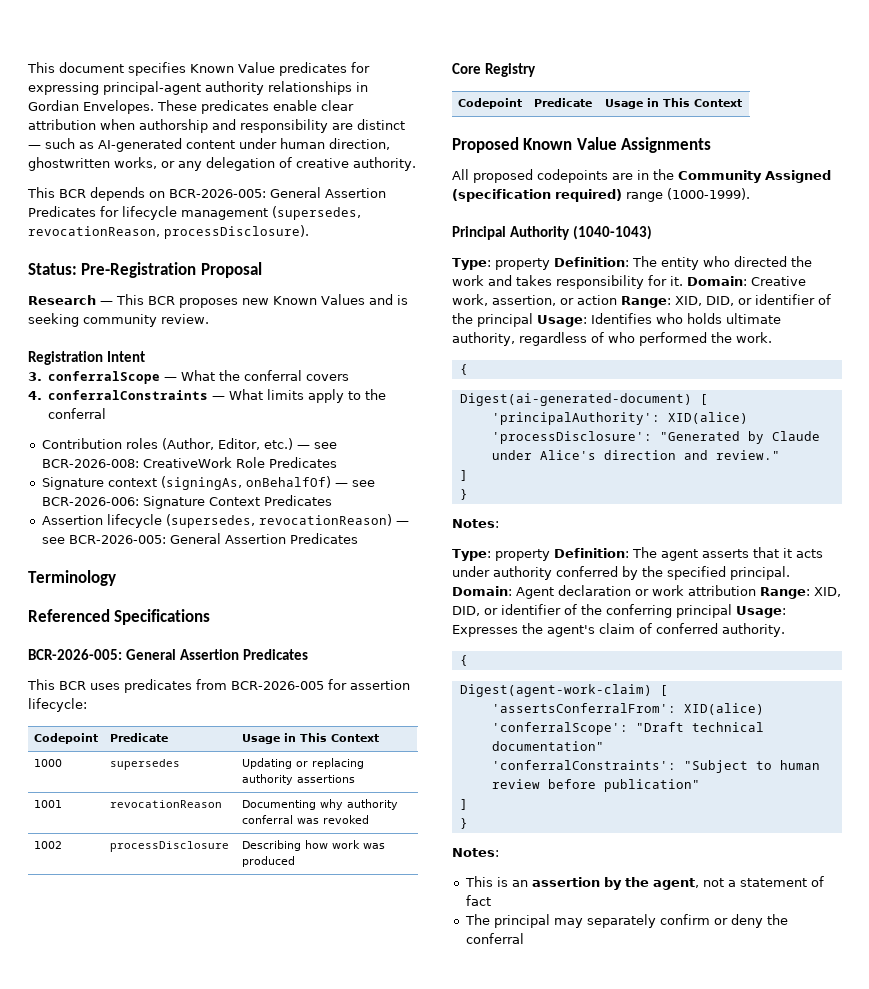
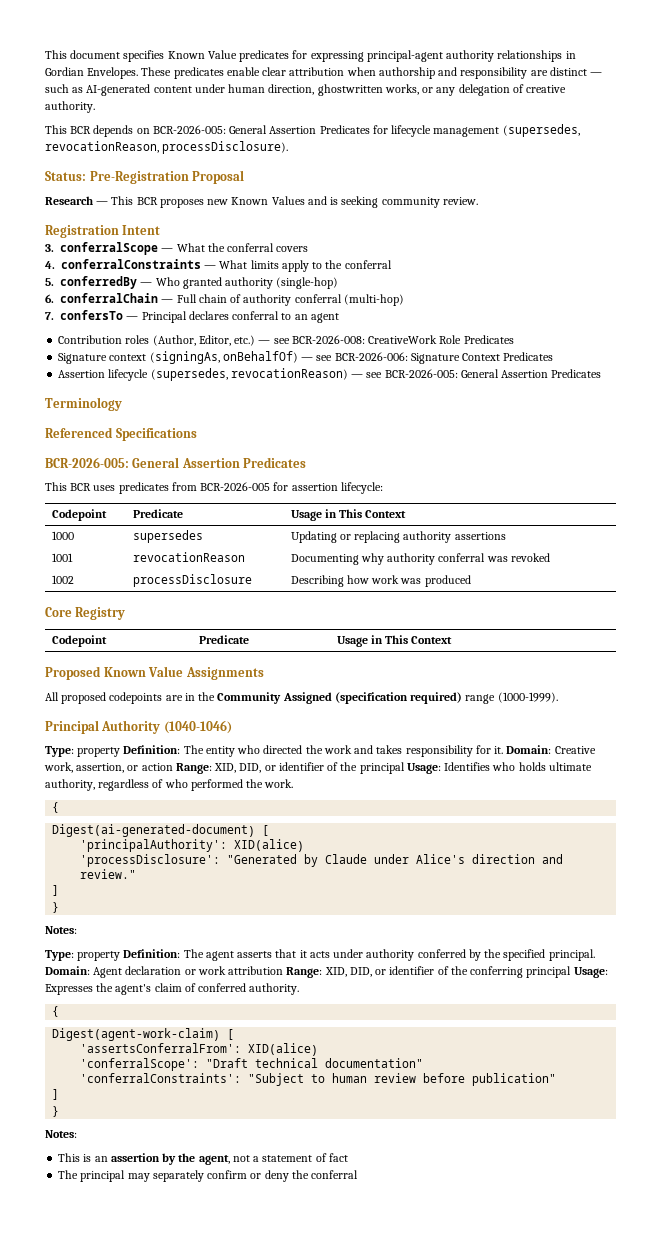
+ 5. conferredBy — Who granted authority (single-hop)
+ 6. conferralChain — Full chain of authority conferral (multi-hop)
+ 7. confersTo — Principal declares conferral to an agent
- Principal Authority (1040-1043)
+ Principal Authority (1040-1046)

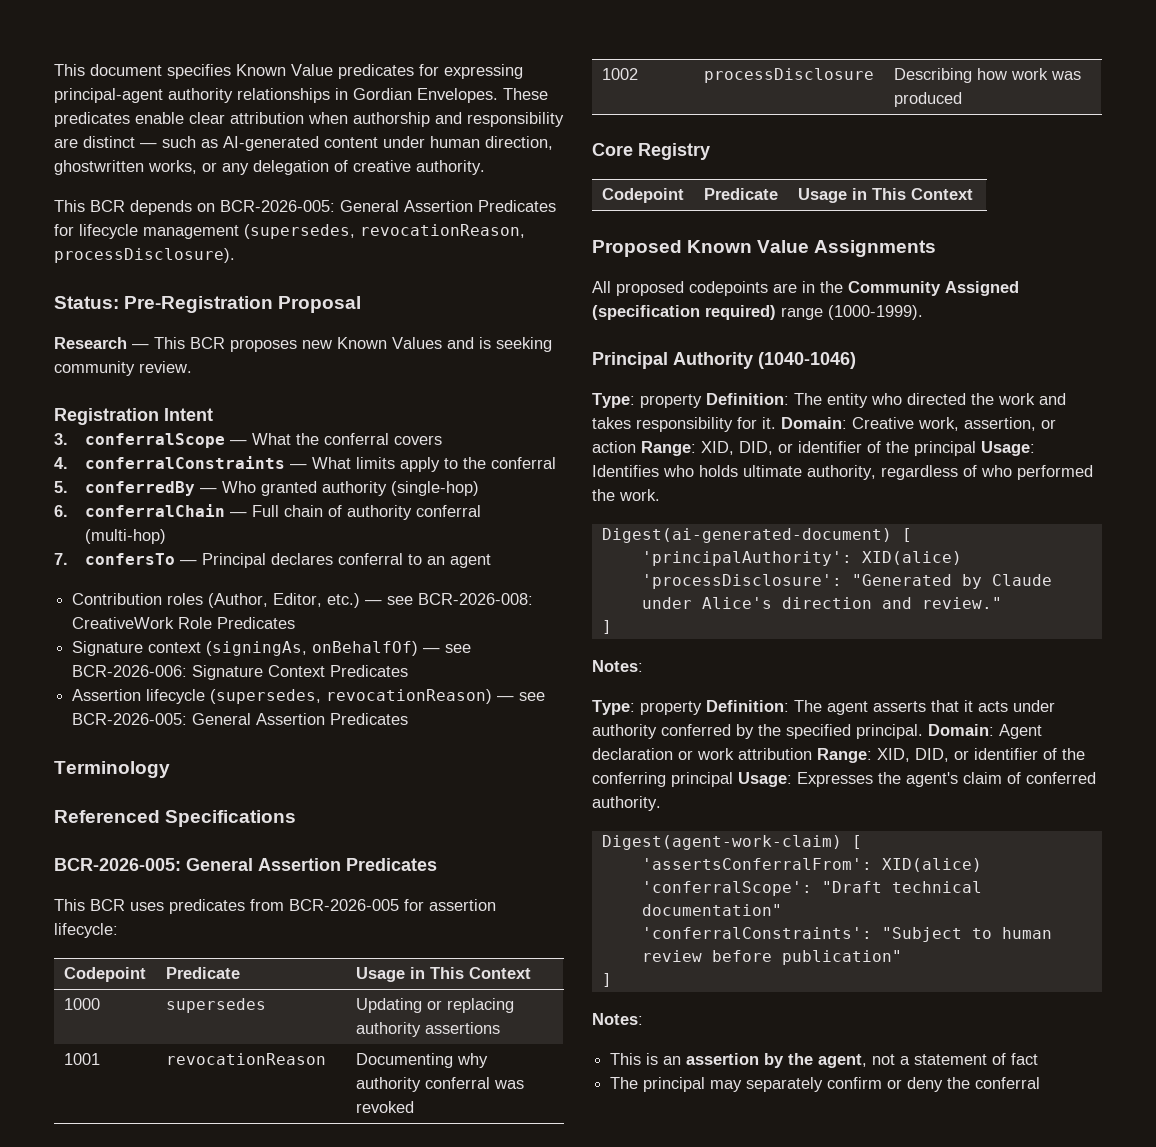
  Domain: Creative work, assertion, or action Range: XID, DID, or identifier of the principal Usage: Identifies who holds ultimate authority, regardless of who performed the work.
- {
  'processDisclosure': "Generated by Claude under Alice's direction and review."
  ]
- }
  Domain: Agent declaration or work attribution Range: XID, DID, or identifier of the conferring principal Usage: Expresses the agent's claim of conferred authority.
- {
  'conferralConstraints': "Subject to human review before publication"
  ]
- }

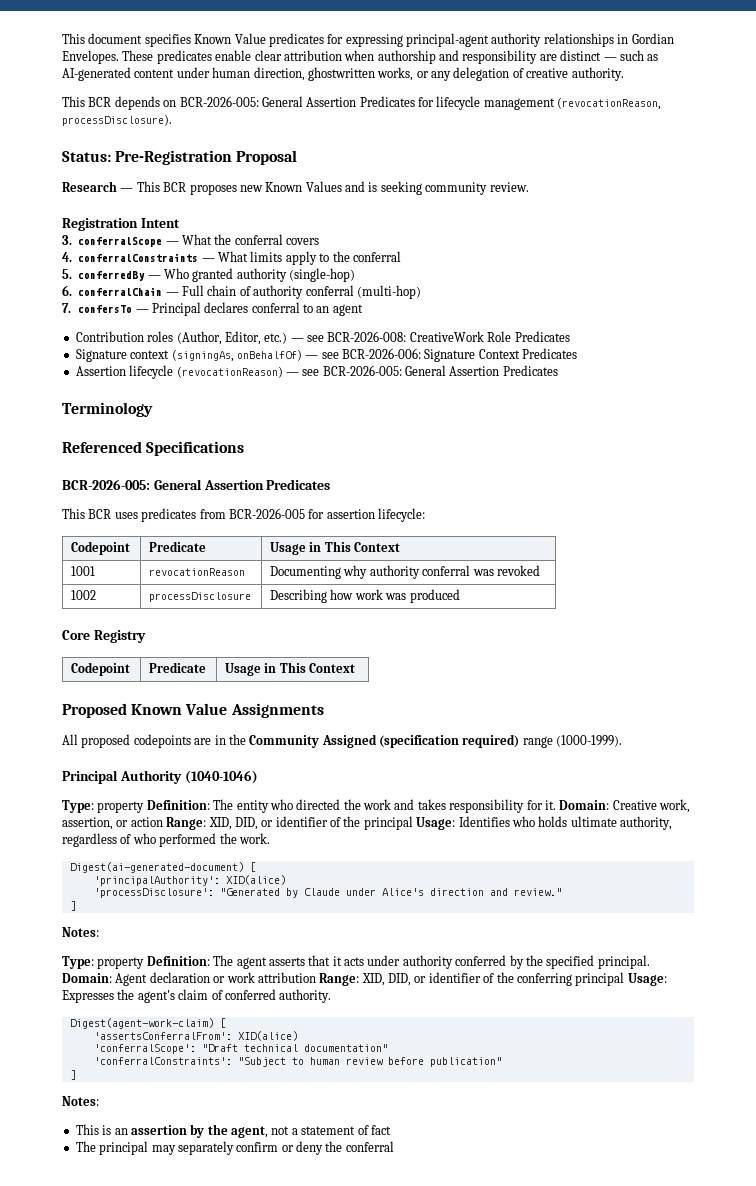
- This BCR depends on BCR-2026-005: General Assertion Predicates for lifecycle management (supersedes, revocationReason, processDisclosure).
+ This BCR depends on BCR-2026-005: General Assertion Predicates for lifecycle management (revocationReason, processDisclosure).
- Assertion lifecycle (supersedes, revocationReason) — see BCR-2026-005: General Assertion Predicates
+ Assertion lifecycle (revocationReason) — see BCR-2026-005: General Assertion Predicates
- 1000 | supersedes | Updating or replacing authority assertions

